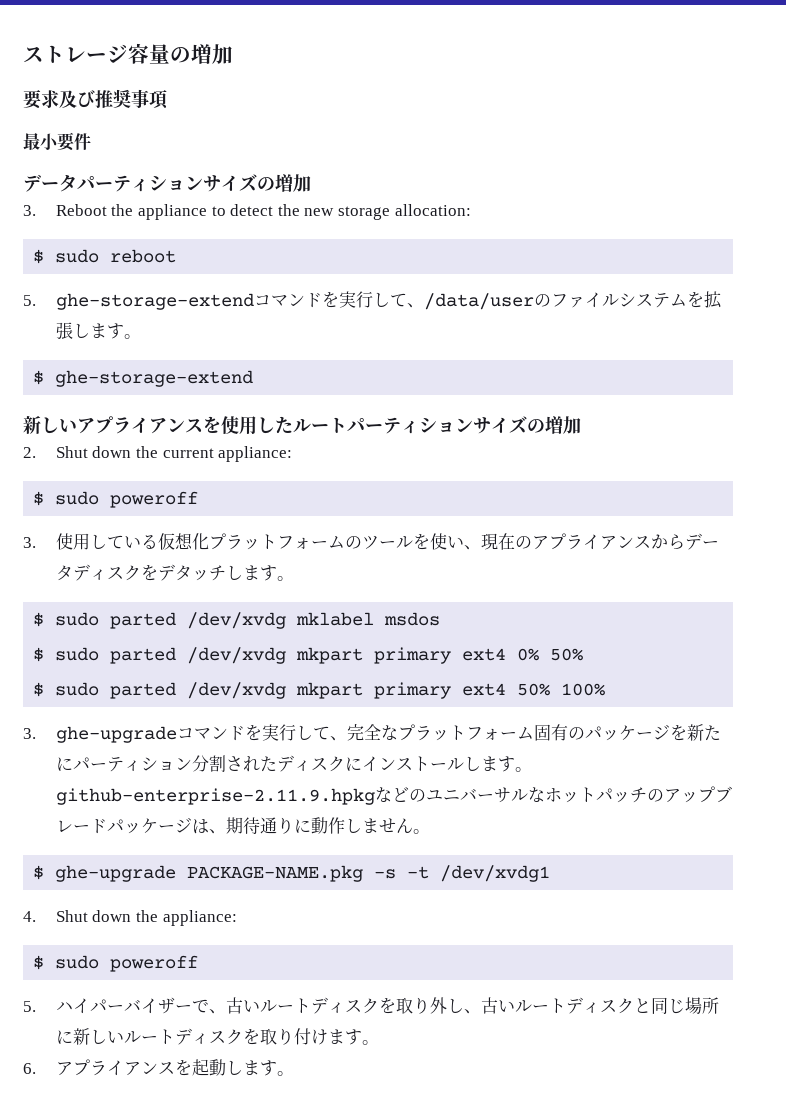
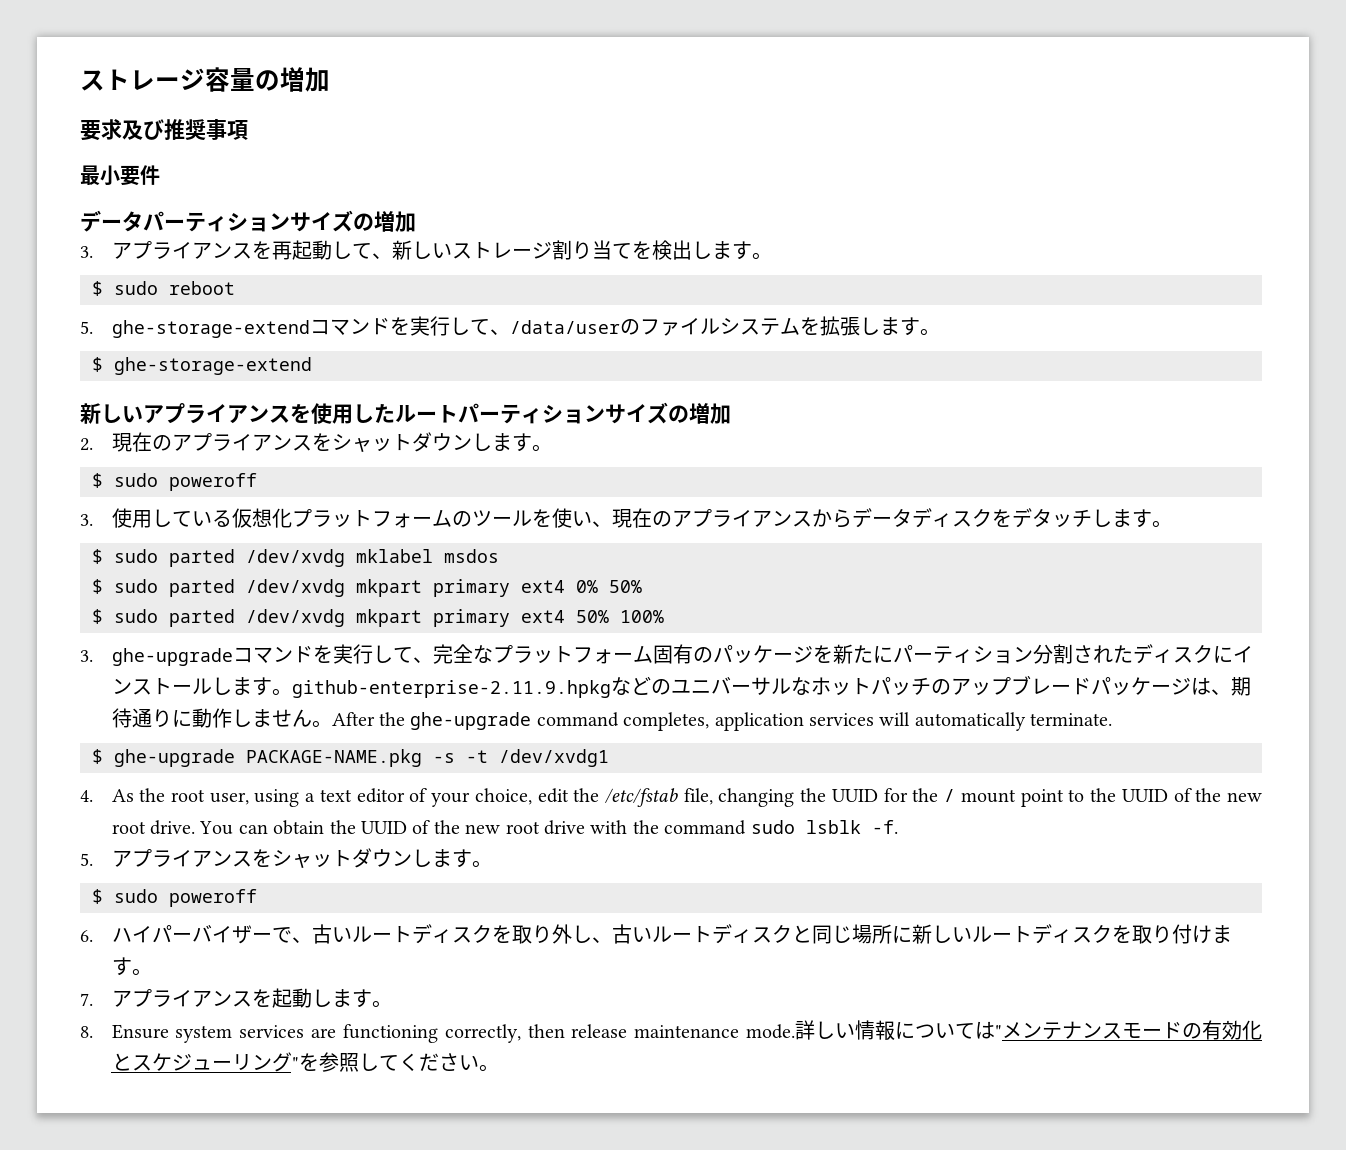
- 3. Reboot the appliance to detect the new storage allocation:
+ 3.アプライアンスを再起動して、新しいストレージ割り当てを検出します。
- 2. Shut down the current appliance:
+ 2.現在のアプライアンスをシャットダウンします。
+ After the ghe-upgrade command completes, application services will automatically terminate.
- 4. Shut down the appliance:
+ 4. As the root user, using a text editor of your choice, edit the /etc/fstab file, changing the UUID for the / mount point to the UUID of the new root drive. You can obtain the UUID of the new root drive with the command sudo lsblk -f.
+ 5.アプライアンスをシャットダウンします。
  $ sudo poweroff
- 5.ハイパーバイザーで、古いルートディスクを取り外し、古いルートディスクと同じ場所に新しいルートディスクを取り付けます。
+ 6.ハイパーバイザーで、古いルートディスクを取り外し、古いルートディスクと同じ場所に新しいルートディスクを取り付けます。
- 6.アプライアンスを起動します。
+ 7.アプライアンスを起動します。
+ 8. Ensure system services are functioning correctly, then release maintenance mode.詳しい情報については"メンテナンスモードの有効化とスケジューリング"を参照してください。

